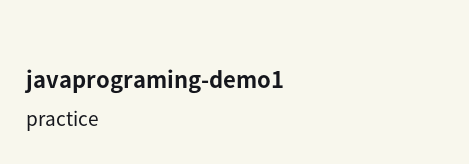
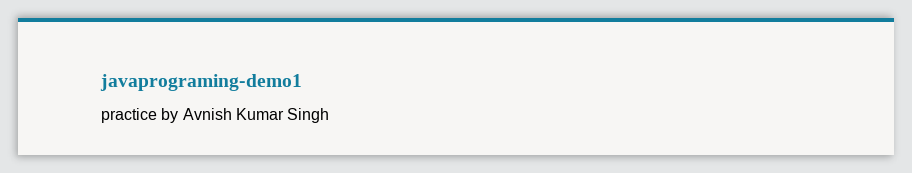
- practice
+ practice by Avnish Kumar Singh

